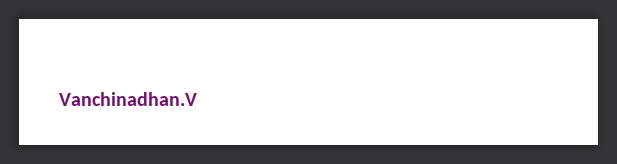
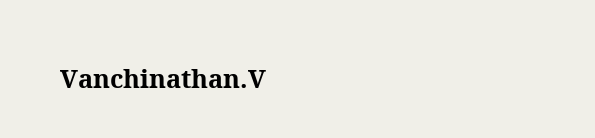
- Vanchinadhan.V
+ Vanchinathan.V

